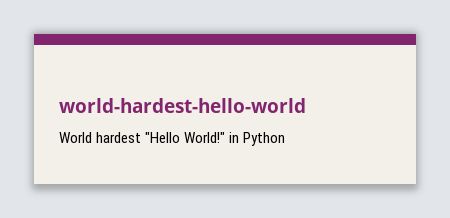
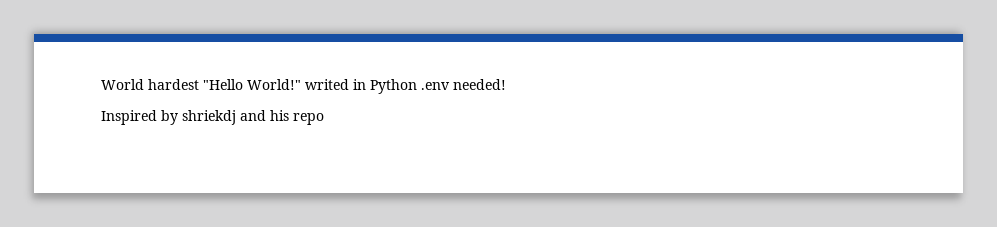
- world-hardest-hello-world
- World hardest "Hello World!" in Python
+ World hardest "Hello World!" writed in Python .env needed!
+ Inspired by shriekdj and his repo

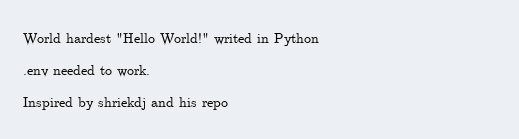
- World hardest "Hello World!" writed in Python .env needed!
+ World hardest "Hello World!" writed in Python
+ .env needed to work.

